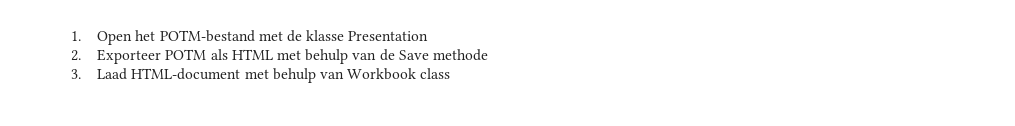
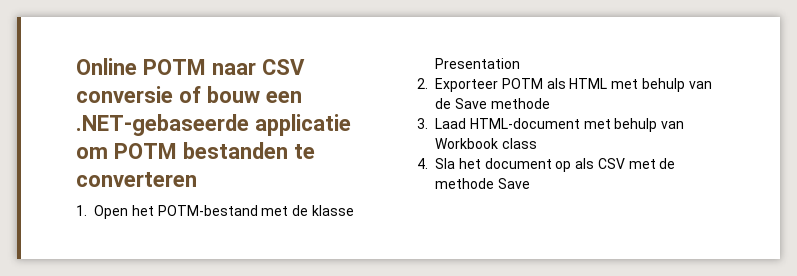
+ Online POTM naar CSV conversie of bouw een .NET-gebaseerde applicatie om POTM bestanden te converteren
+ 4. Sla het document op als CSV met de methode Save

